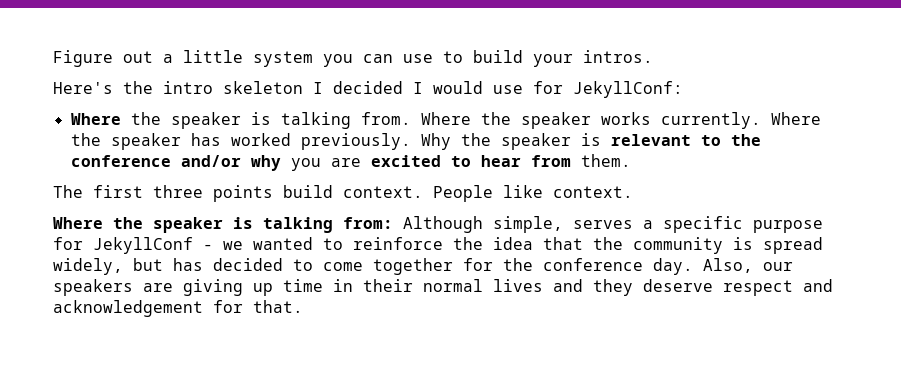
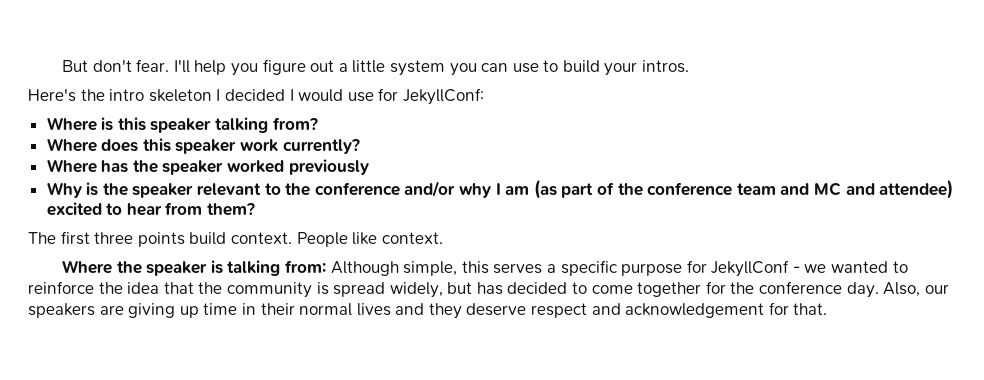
- Figure out a little system you can use to build your intros.
+ But don't fear. I'll help you figure out a little system you can use to build your intros.
- Where the speaker is talking from. Where the speaker works currently. Where the speaker has worked previously. Why the speaker is relevant to the conference and/or why you are excited to hear from them.
+ Where is this speaker talking from?
+ Where does this speaker work currently?
+ Where has the speaker worked previously
+ Why is the speaker relevant to the conference and/or why I am (as part of the conference team and MC and attendee) excited to hear from them?
- Where the speaker is talking from: Although simple, serves a specific purpose for JekyllConf - we wanted to reinforce the idea that the community is spread widely, but has decided to come together for the conference day.
+ Where the speaker is talking from: Although simple, this serves a specific purpose for JekyllConf - we wanted to reinforce the idea that the community is spread widely, but has decided to come together for the conference day.

